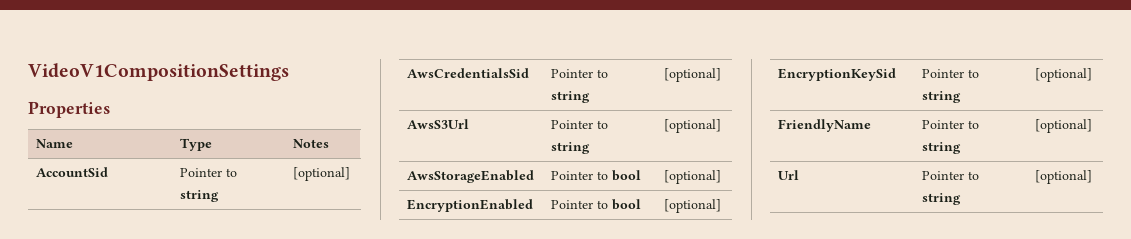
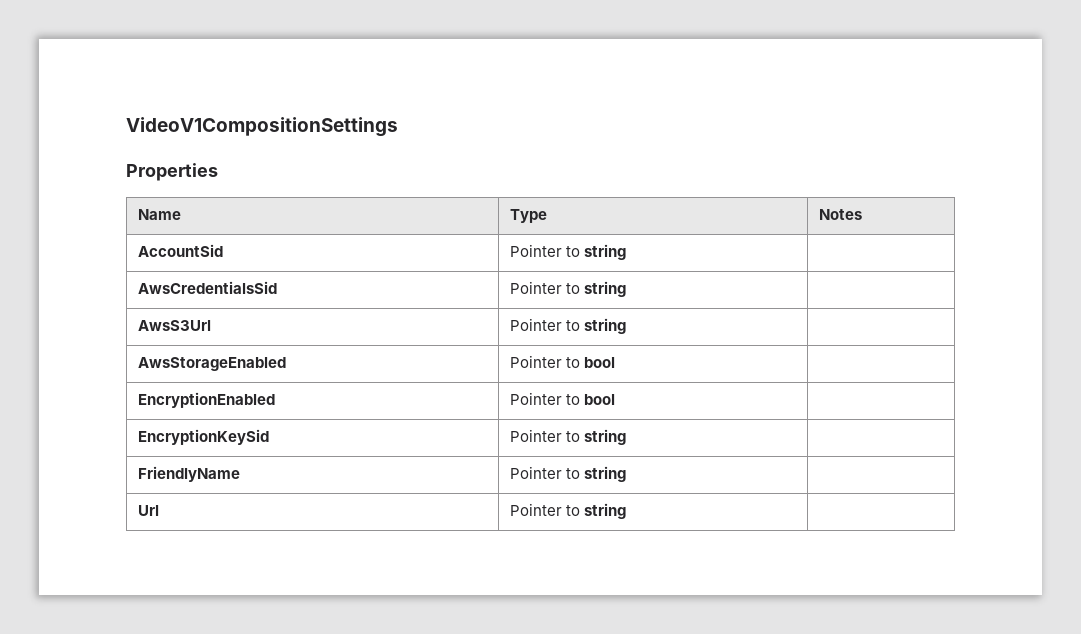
- AccountSid | Pointer to string | [optional]
+ AccountSid | Pointer to string |
- AwsCredentialsSid | Pointer to string | [optional]
+ AwsCredentialsSid | Pointer to string |
- AwsS3Url | Pointer to string | [optional]
+ AwsS3Url | Pointer to string |
- AwsStorageEnabled | Pointer to bool | [optional]
+ AwsStorageEnabled | Pointer to bool |
- EncryptionEnabled | Pointer to bool | [optional]
+ EncryptionEnabled | Pointer to bool |
- EncryptionKeySid | Pointer to string | [optional]
+ EncryptionKeySid | Pointer to string |
- FriendlyName | Pointer to string | [optional]
+ FriendlyName | Pointer to string |
- Url | Pointer to string | [optional]
+ Url | Pointer to string |

